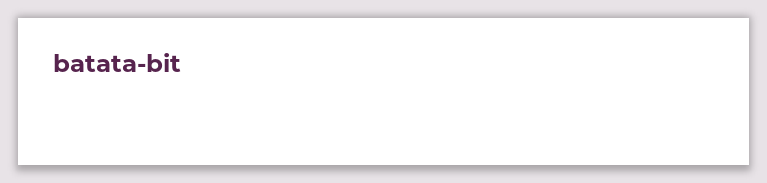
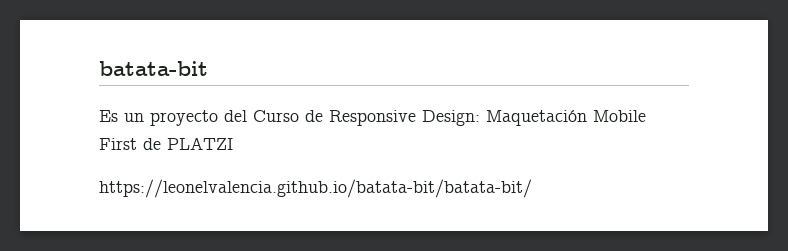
+ Es un proyecto del Curso de Responsive Design: Maquetación Mobile First de PLATZI
+ https://leonelvalencia.github.io/batata-bit/batata-bit/

